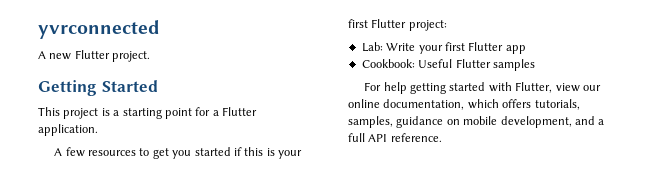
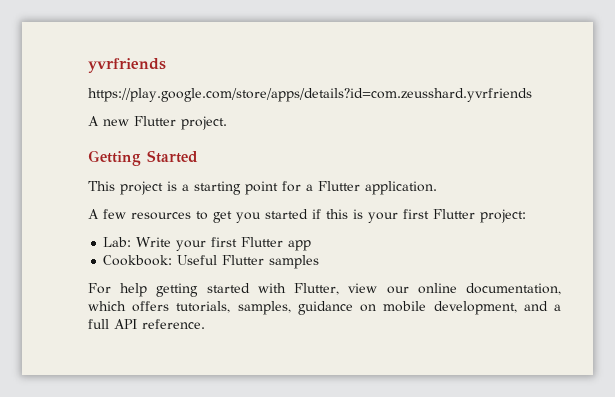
- yvrconnected
+ yvrfriends
+ https://play.google.com/store/apps/details?id=com.zeusshard.yvrfriends

